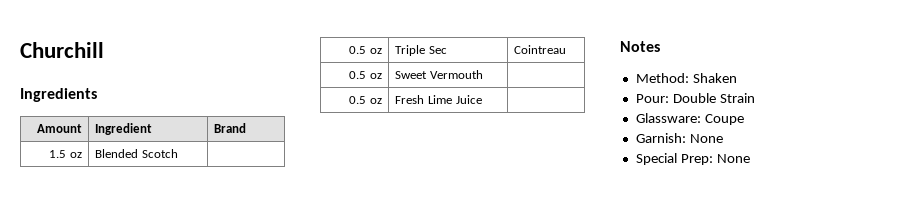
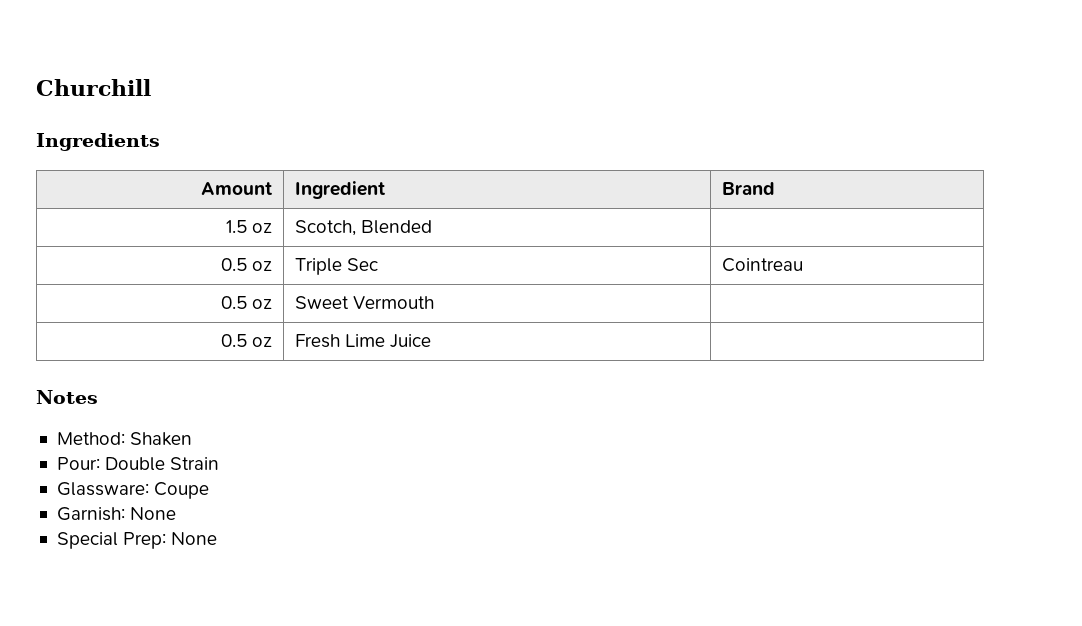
- 1.5 oz | Blended Scotch |
+ 1.5 oz | Scotch, Blended |

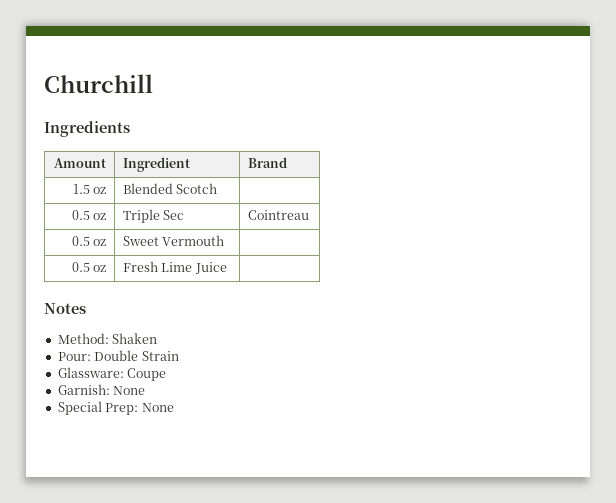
- 1.5 oz | Scotch, Blended |
+ 1.5 oz | Blended Scotch |

